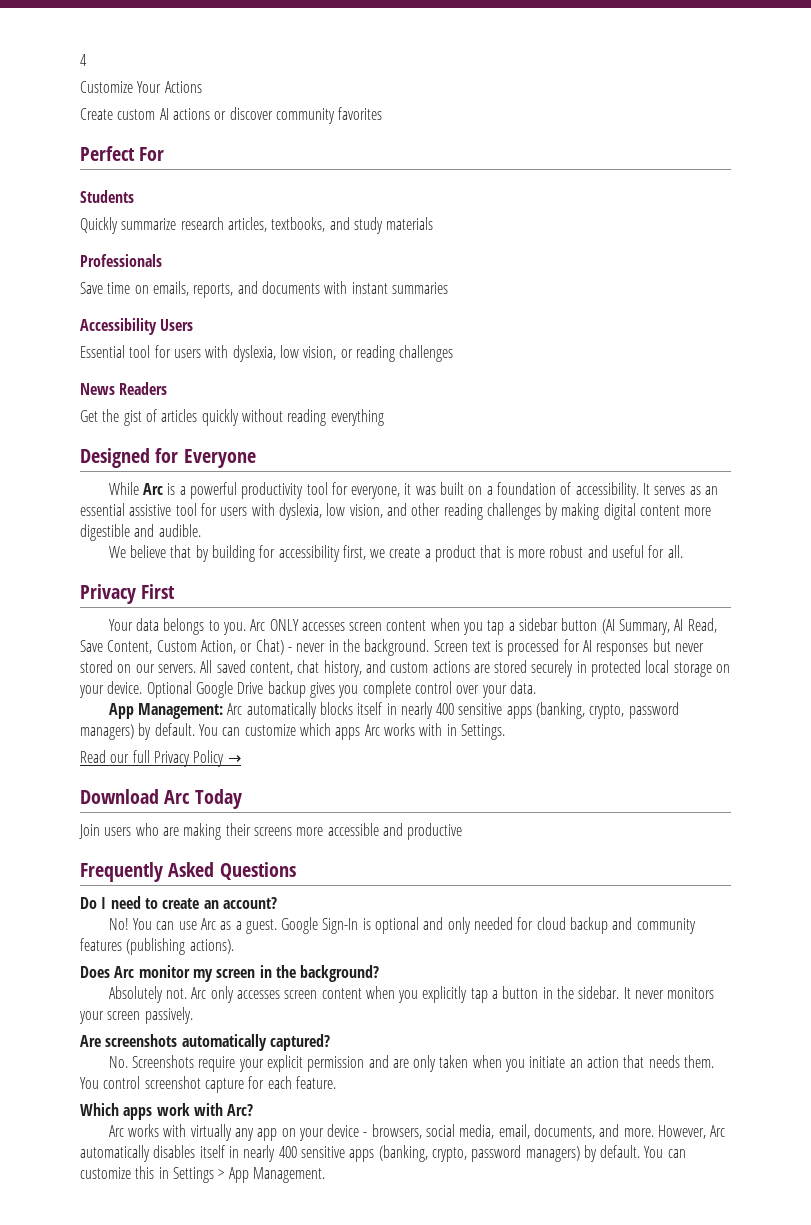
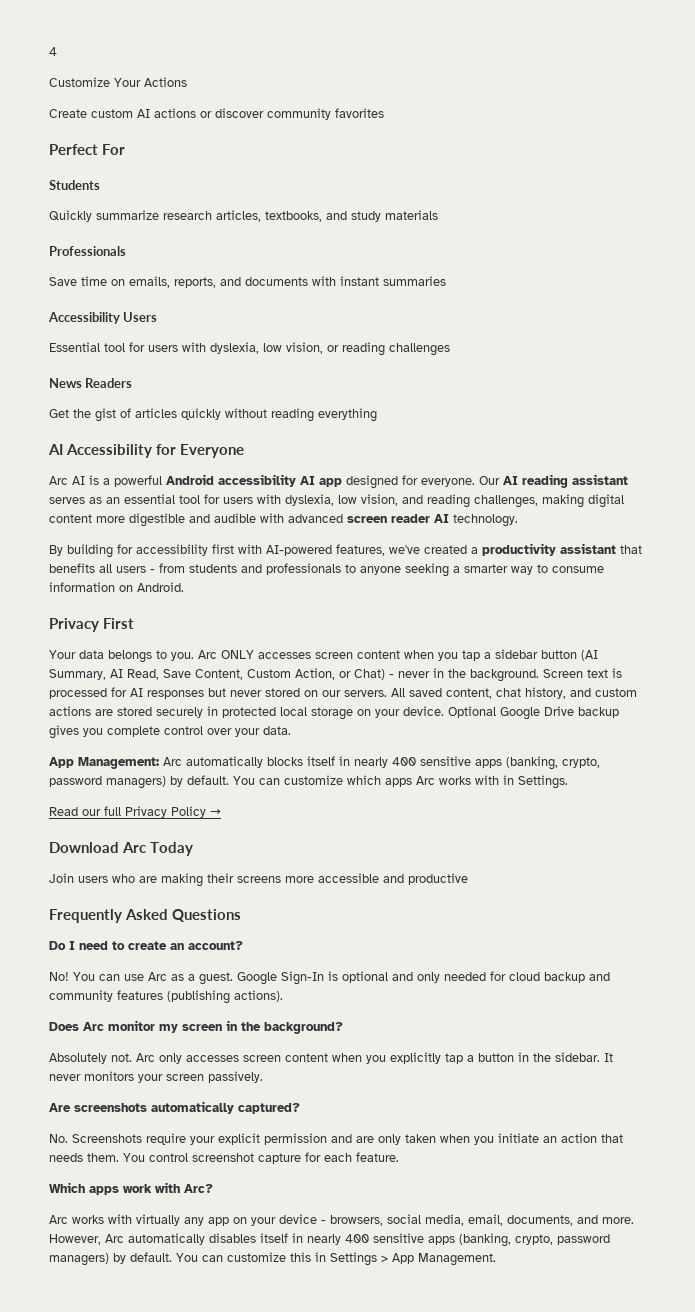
- Designed for Everyone
+ AI Accessibility for Everyone
- While Arc is a powerful productivity tool for everyone, it was built on a foundation of accessibility. It serves as an essential assistive tool for users with dyslexia, low vision, and other reading challenges by making digital content more digestible and audible.
- We believe that by building for accessibility first, we create a product that is more robust and useful for all.
+ Arc AI is a powerful Android accessibility AI app designed for everyone. Our AI reading assistant serves as an essential tool for users with dyslexia, low vision, and reading challenges, making digital content more digestible and audible with advanced screen reader AI technology.
+ By building for accessibility first with AI-powered features, we've created a productivity assistant that benefits all users - from students and professionals to anyone seeking a smarter way to consume information on Android.

